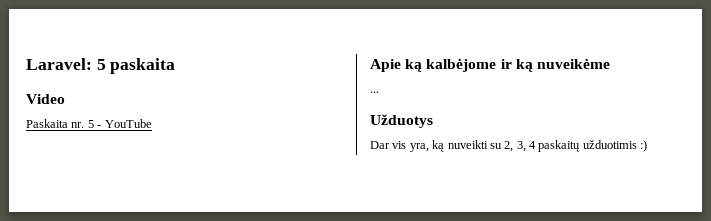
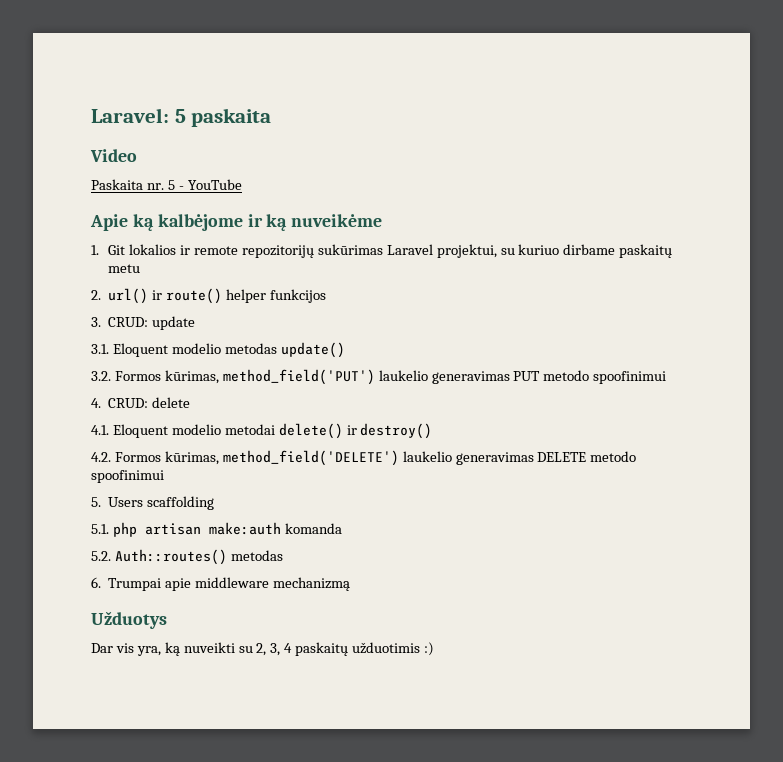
- ...
+ 1. Git lokalios ir remote repozitorijų sukūrimas Laravel projektui, su kuriuo dirbame paskaitų metu
+ 2. url() ir route() helper funkcijos
+ 3. CRUD: update
+ 3.1. Eloquent modelio metodas update()
+ 3.2. Formos kūrimas, method_field('PUT') laukelio generavimas PUT metodo spoofinimui
+ 4. CRUD: delete
+ 4.1. Eloquent modelio metodai delete() ir destroy()
+ 4.2. Formos kūrimas, method_field('DELETE') laukelio generavimas DELETE metodo spoofinimui
+ 5. Users scaffolding
+ 5.1. php artisan make:auth komanda
+ 5.2. Auth::routes() metodas
+ 6. Trumpai apie middleware mechanizmą

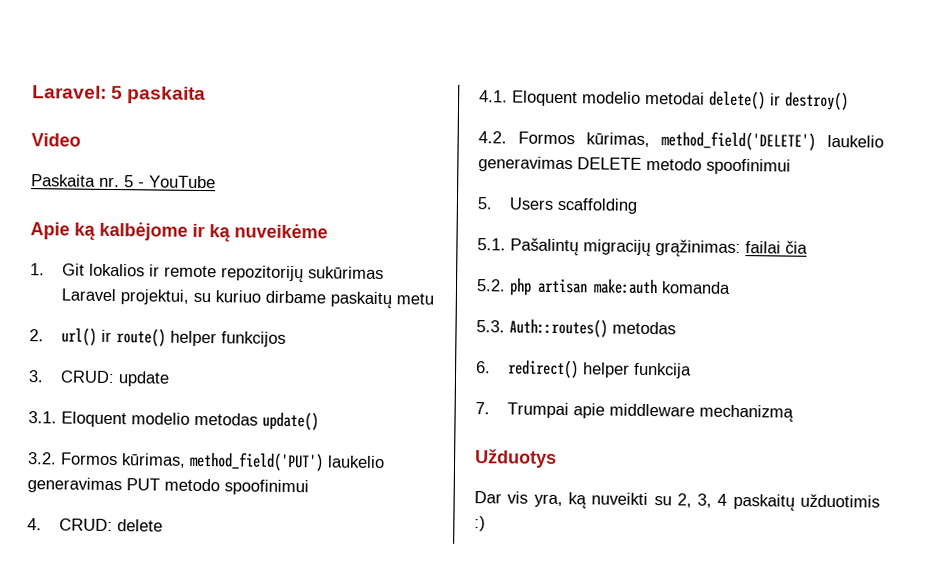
- 5.1. php artisan make:auth komanda
+ 5.1. Pašalintų migracijų grąžinimas: failai čia
+ 5.2. php artisan make:auth komanda
- 5.2. Auth::routes() metodas
+ 5.3. Auth::routes() metodas
- 6. Trumpai apie middleware mechanizmą
+ 6. redirect() helper funkcija
+ 7. Trumpai apie middleware mechanizmą

